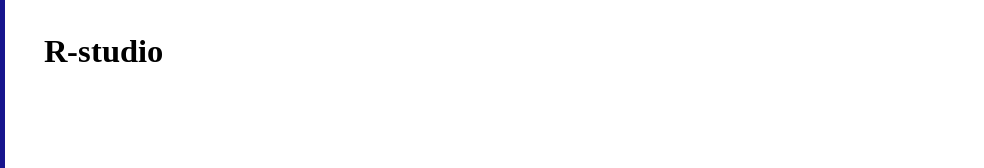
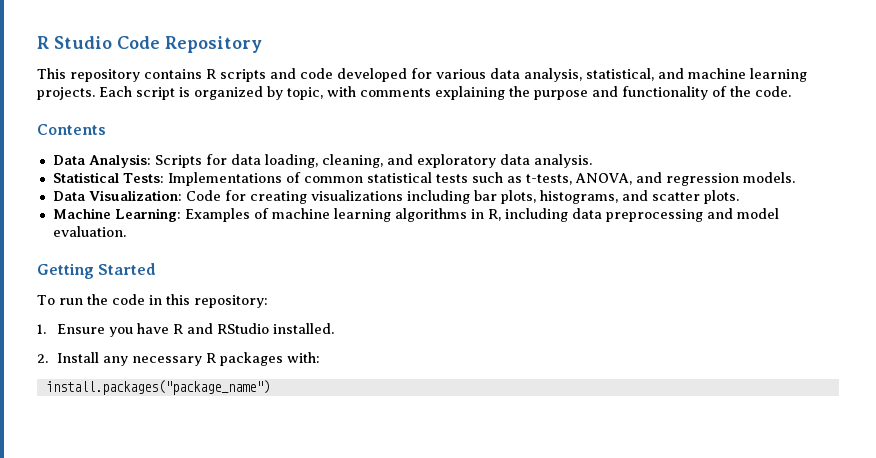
- R-studio
+ R Studio Code Repository
+ This repository contains R scripts and code developed for various data analysis, statistical, and machine learning projects. Each script is organized by topic, with comments explaining the purpose and functionality of the code.
+ Contents
+ Data Analysis: Scripts for data loading, cleaning, and exploratory data analysis.
+ Statistical Tests: Implementations of common statistical tests such as t-tests, ANOVA, and regression models.
+ Data Visualization: Code for creating visualizations including bar plots, histograms, and scatter plots.
+ Machine Learning: Examples of machine learning algorithms in R, including data preprocessing and model evaluation.
+ Getting Started
+ To run the code in this repository:
+ 1. Ensure you have R and RStudio installed.
+ 2. Install any necessary R packages with:
+ install.packages("package_name")

